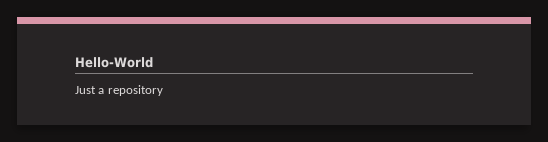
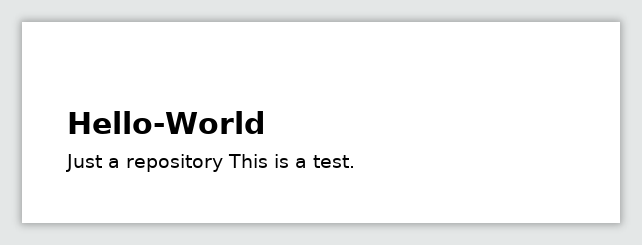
- Just a repository
+ Just a repository This is a test.

